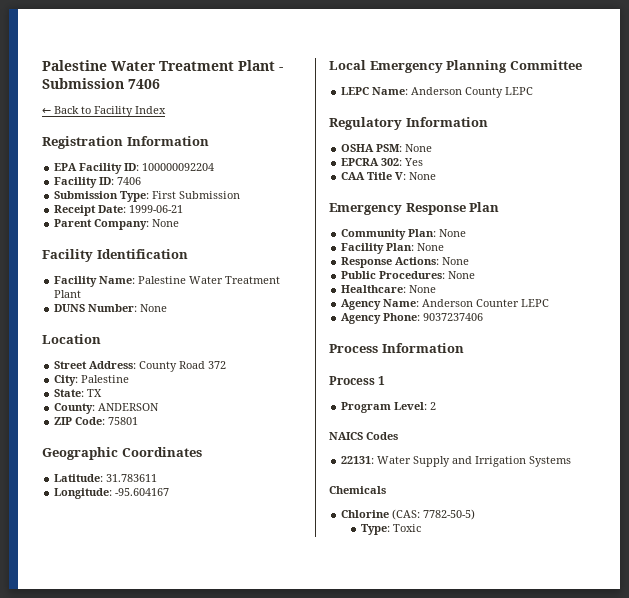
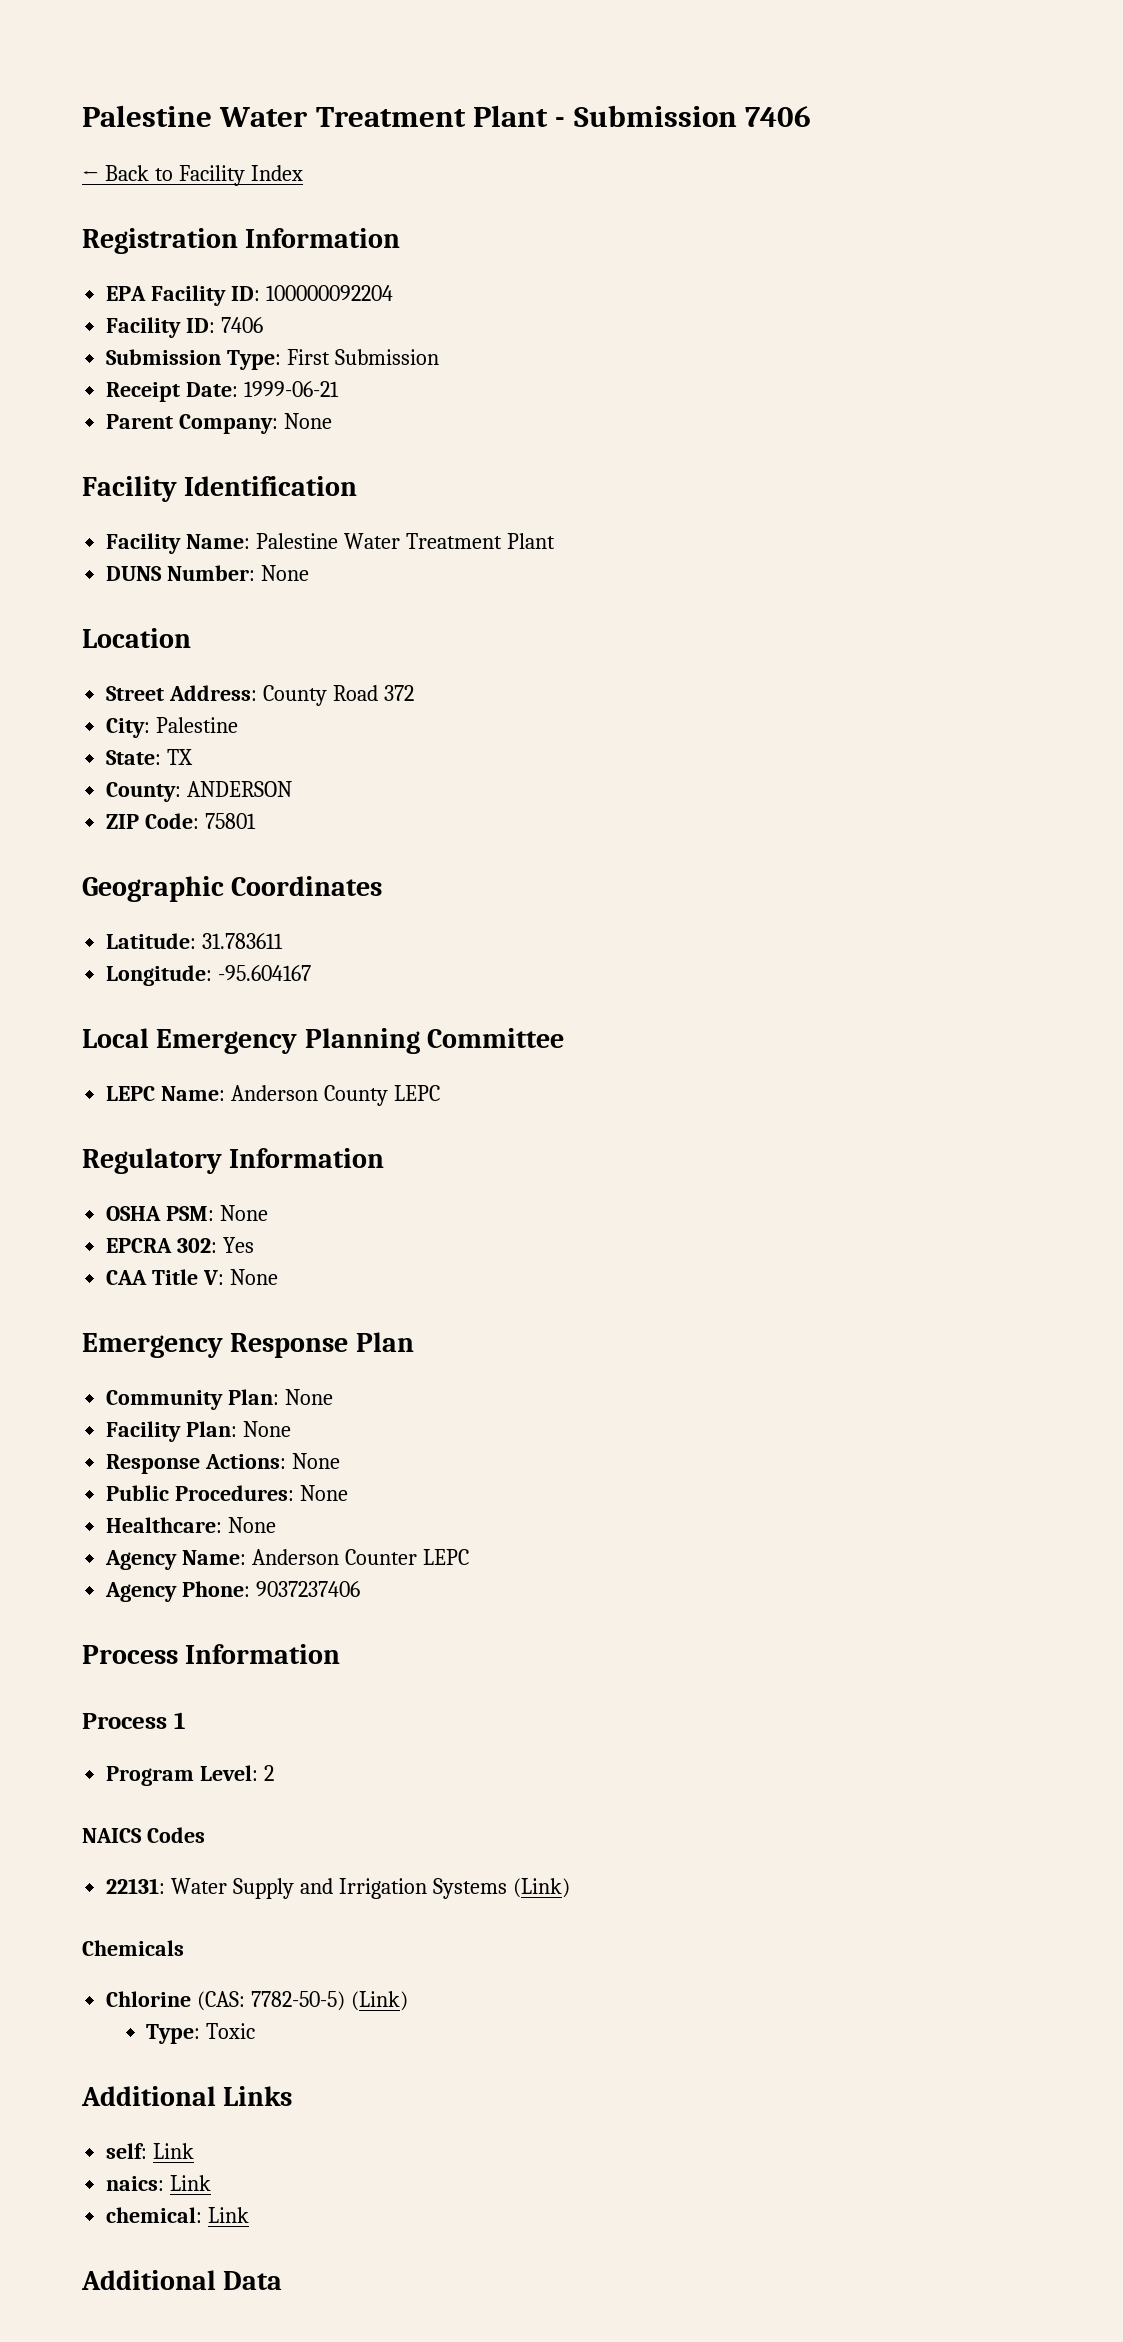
- 22131: Water Supply and Irrigation Systems
+ 22131: Water Supply and Irrigation Systems (Link)
- Chlorine (CAS: 7782-50-5)
+ Chlorine (CAS: 7782-50-5) (Link)
+ Additional Links
+ self: Link
+ naics: Link
+ chemical: Link
+ Additional Data

